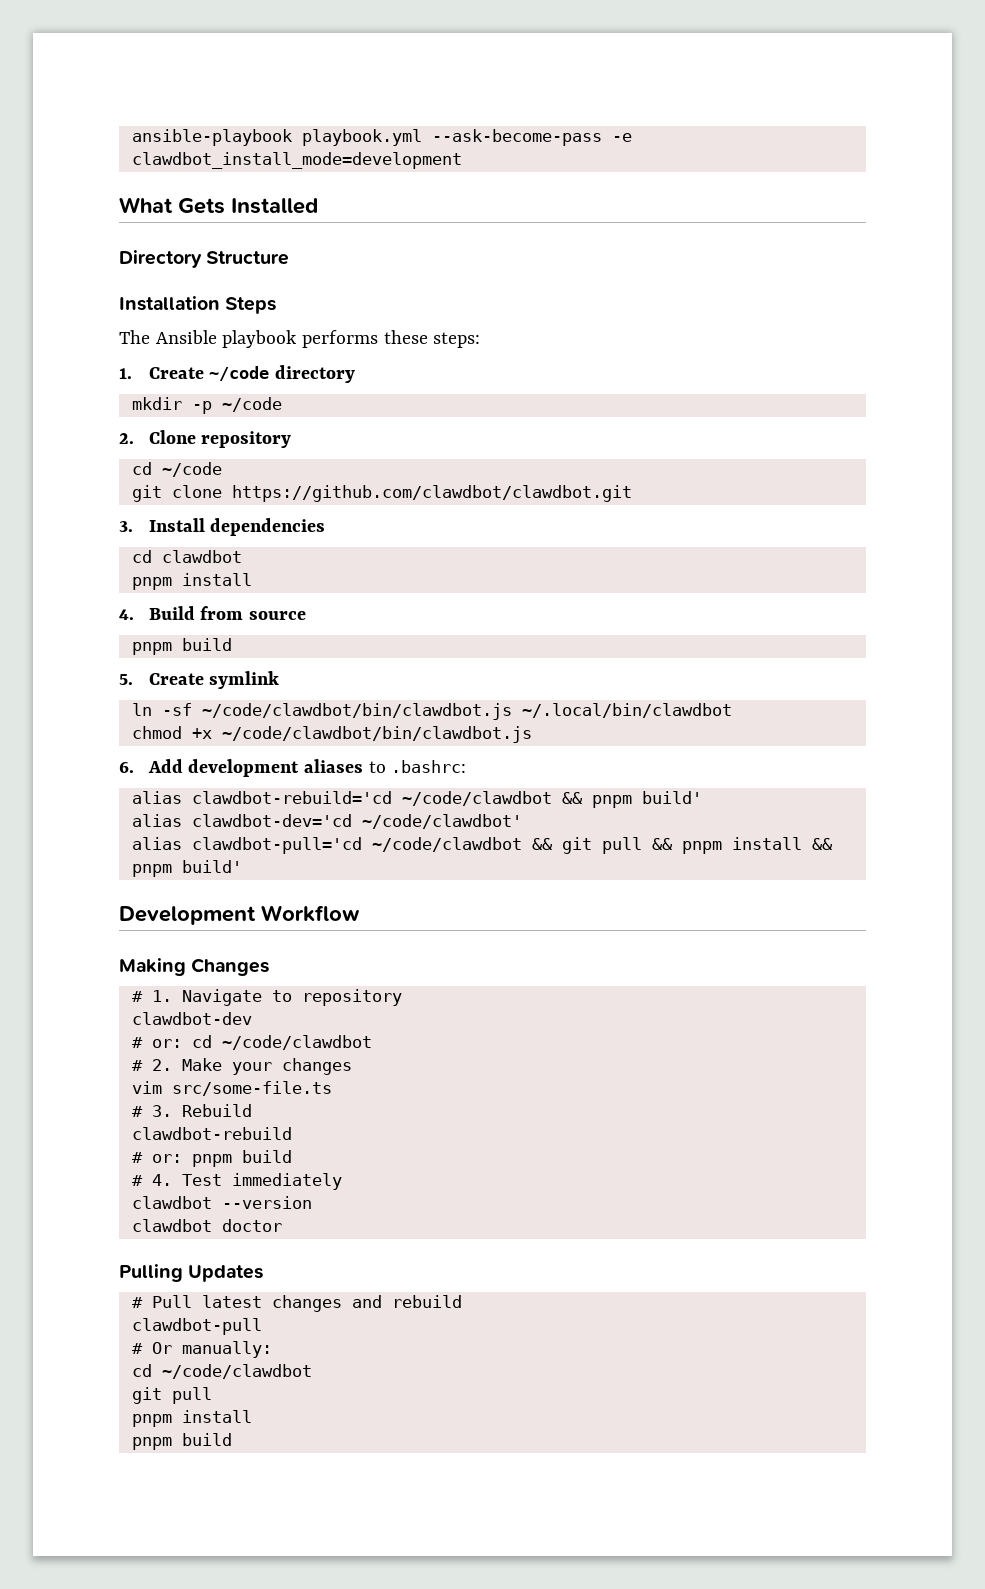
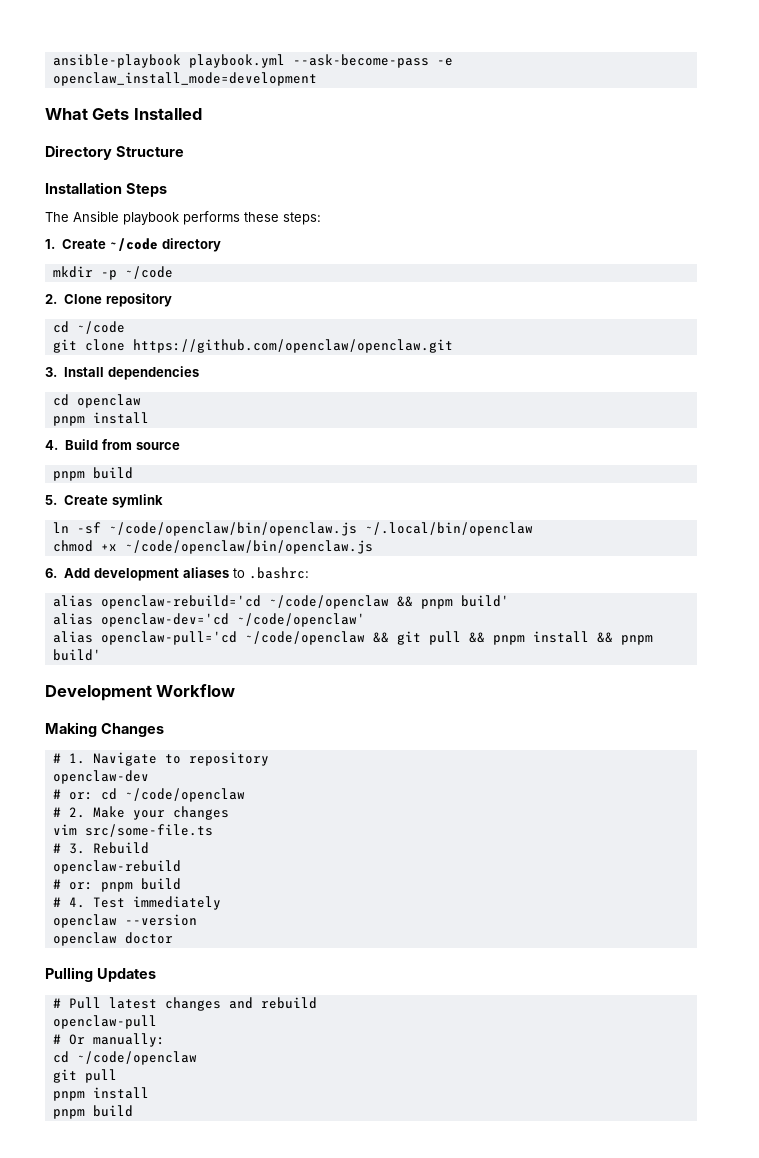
- ansible-playbook playbook.yml --ask-become-pass -e clawdbot_install_mode=development
+ ansible-playbook playbook.yml --ask-become-pass -e openclaw_install_mode=development
- git clone https://github.com/clawdbot/clawdbot.git
+ git clone https://github.com/openclaw/openclaw.git
- cd clawdbot
+ cd openclaw
- ln -sf ~/code/clawdbot/bin/clawdbot.js ~/.local/bin/clawdbot
+ ln -sf ~/code/openclaw/bin/openclaw.js ~/.local/bin/openclaw
- chmod +x ~/code/clawdbot/bin/clawdbot.js
+ chmod +x ~/code/openclaw/bin/openclaw.js
- alias clawdbot-rebuild='cd ~/code/clawdbot && pnpm build'
+ alias openclaw-rebuild='cd ~/code/openclaw && pnpm build'
- alias clawdbot-dev='cd ~/code/clawdbot'
- alias clawdbot-pull='cd ~/code/clawdbot && git pull && pnpm install && pnpm build'
+ alias openclaw-dev='cd ~/code/openclaw'
+ alias openclaw-pull='cd ~/code/openclaw && git pull && pnpm install && pnpm build'
- clawdbot-dev
+ openclaw-dev
- # or: cd ~/code/clawdbot
+ # or: cd ~/code/openclaw
- clawdbot-rebuild
+ openclaw-rebuild
- clawdbot --version
+ openclaw --version
- clawdbot doctor
+ openclaw doctor
- clawdbot-pull
+ openclaw-pull
  # Or manually:
- cd ~/code/clawdbot
+ cd ~/code/openclaw

